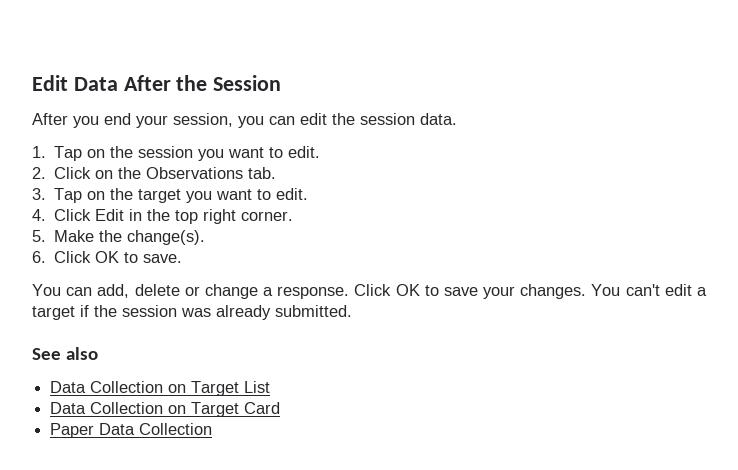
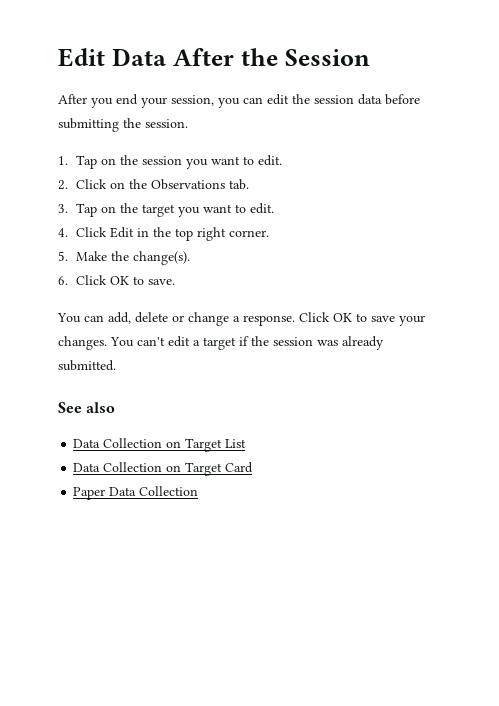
- After you end your session, you can edit the session data.
+ After you end your session, you can edit the session data before submitting the session.

